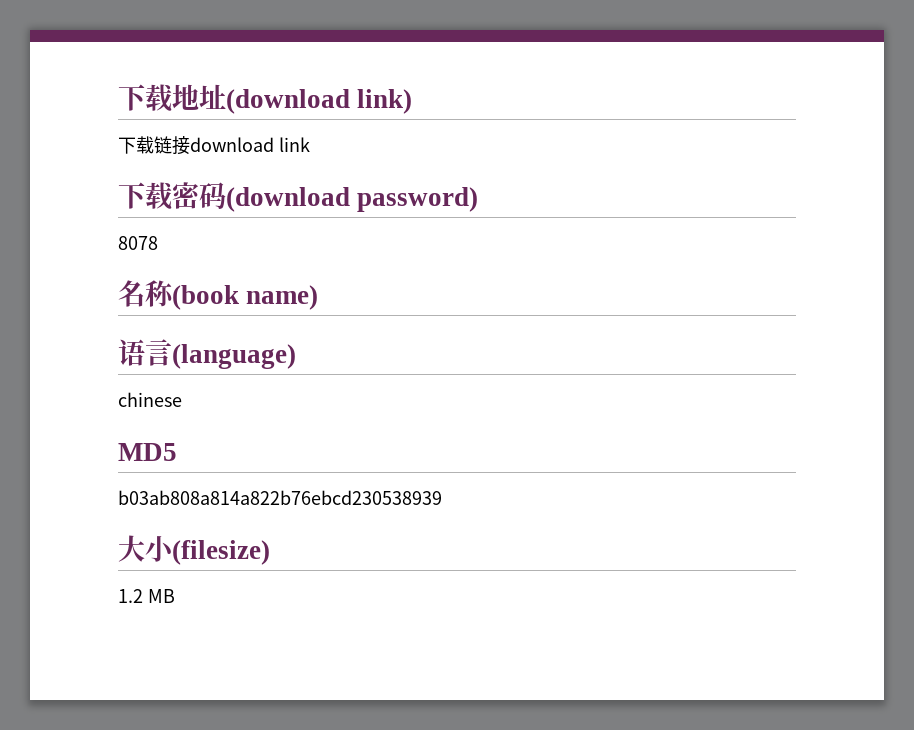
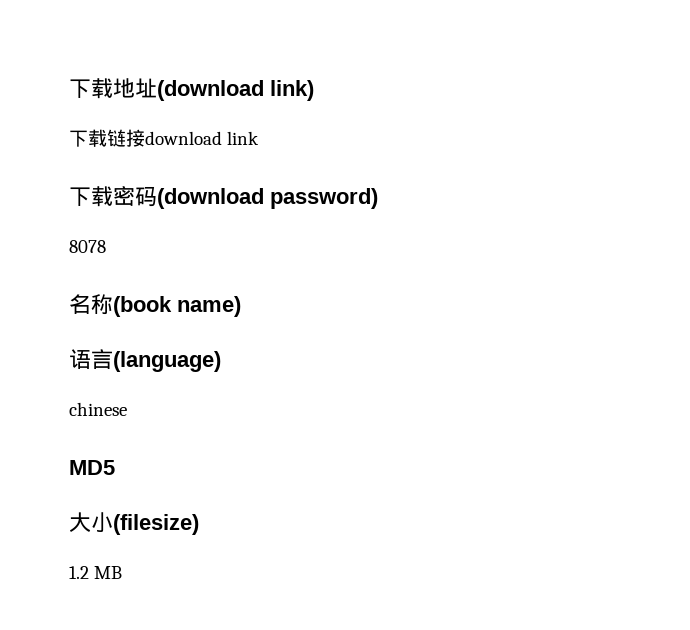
- b03ab808a814a822b76ebcd230538939

